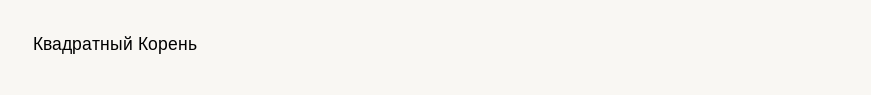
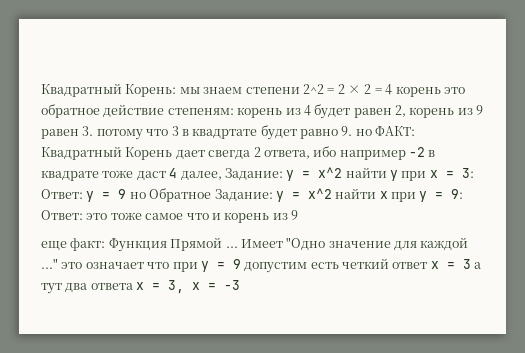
- Квадратный Корень
+ Квадратный Корень: мы знаем степени 2^2 = 2 × 2 = 4 корень это обратное действие степеням: корень из 4 будет равен 2, корень из 9 равен 3. потому что 3 в квадртате будет равно 9. но ФАКТ: Квадратный Корень дает свегда 2 ответа, ибо например -2 в квадрате тоже даст 4 далее, Задание: y = x^2 найти y при x = 3: Ответ: y = 9 но Обратное Задание: y = x^2 найти x при y = 9: Ответ: это тоже самое что и корень из 9
+ еще факт: Функция Прямой ... Имеет "Одно значение для каждой ..." это означает что при y = 9 допустим есть четкий ответ x = 3 а тут два ответа x = 3, x = -3

